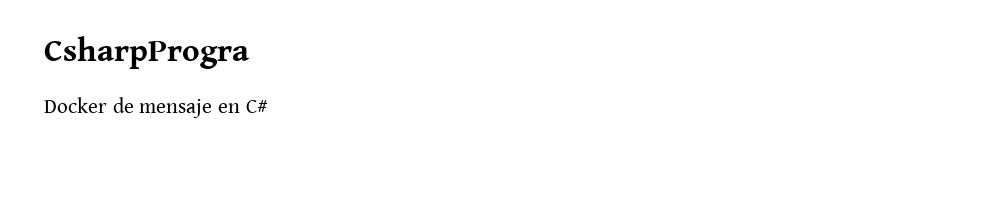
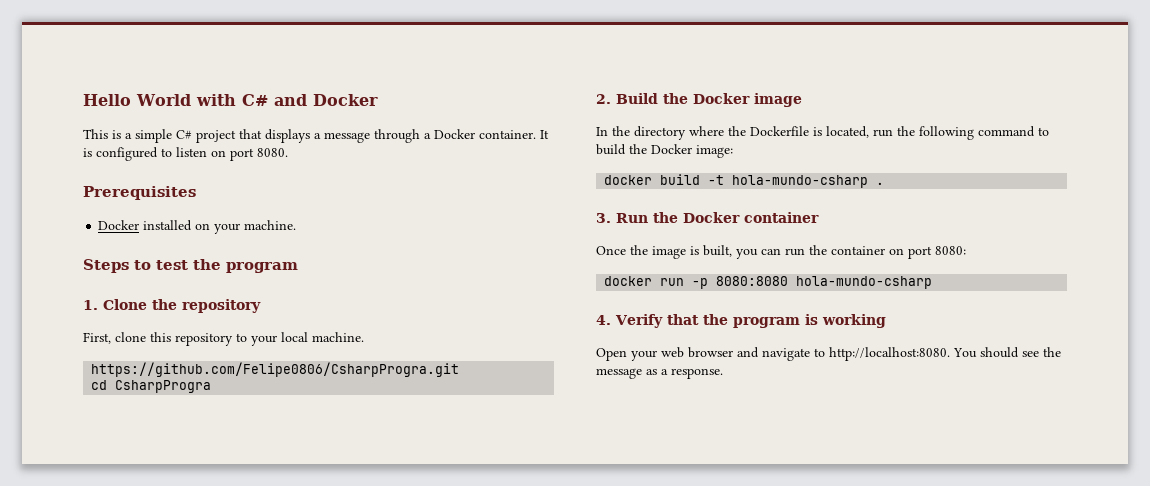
- CsharpProgra
- Docker de mensaje en C#
+ Hello World with C# and Docker
+ This is a simple C# project that displays a message through a Docker container. It is configured to listen on port 8080.
+ Prerequisites
+ Docker installed on your machine.
+ Steps to test the program
+ 1. Clone the repository
+ First, clone this repository to your local machine.
+ https://github.com/Felipe0806/CsharpProgra.git
+ cd CsharpProgra
+ 2. Build the Docker image
+ In the directory where the Dockerfile is located, run the following command to build the Docker image:
+ docker build -t hola-mundo-csharp .
+ 3. Run the Docker container
+ Once the image is built, you can run the container on port 8080:
+ docker run -p 8080:8080 hola-mundo-csharp
+ 4. Verify that the program is working
+ Open your web browser and navigate to http://localhost:8080. You should see the message as a response.

